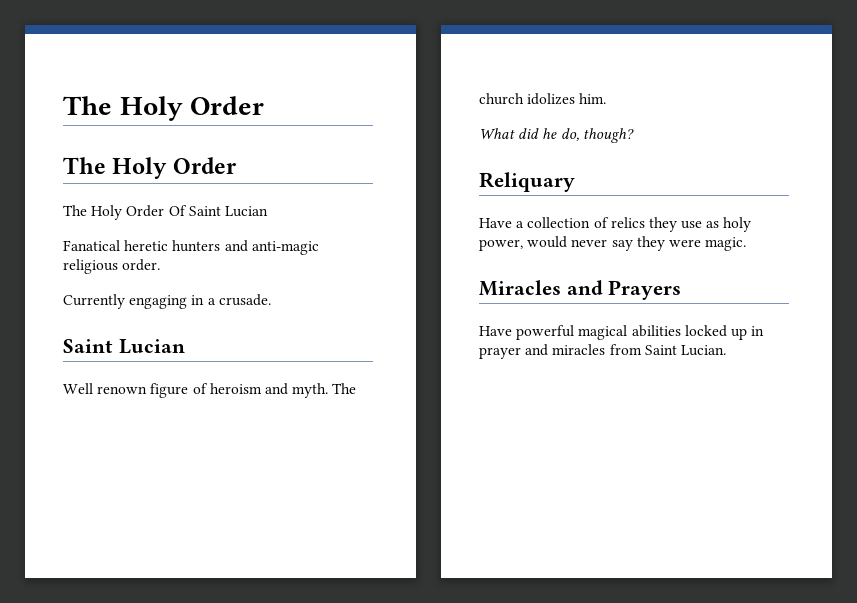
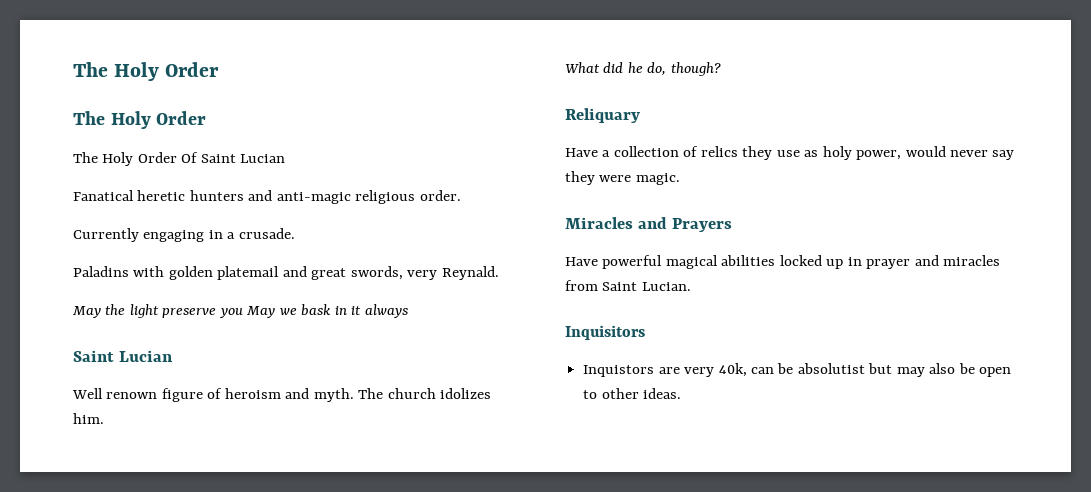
+ Paladins with golden platemail and great swords, very Reynald.
+ May the light preserve you May we bask in it always
+ Inquisitors
+ Inquistors are very 40k, can be absolutist but may also be open to other ideas.

